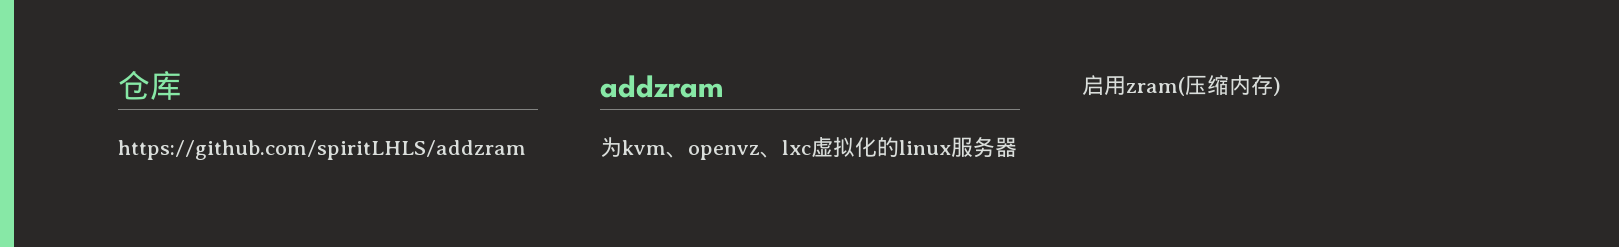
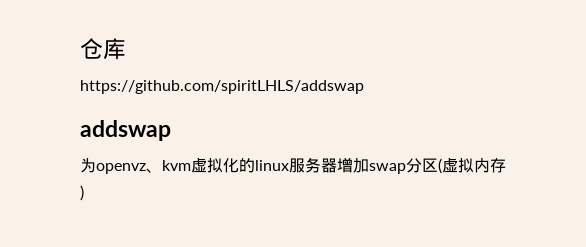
- https://github.com/spiritLHLS/addzram
- addzram
+ https://github.com/spiritLHLS/addswap
+ addswap
- 为kvm、openvz、lxc虚拟化的linux服务器启用zram(压缩内存)
+ 为openvz、kvm虚拟化的linux服务器增加swap分区(虚拟内存)

